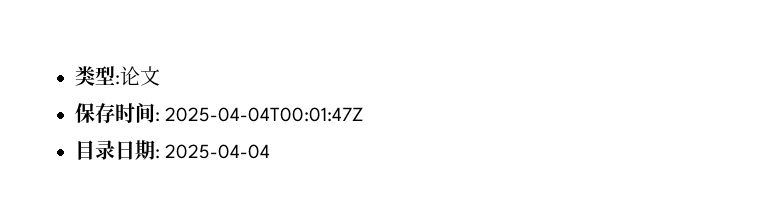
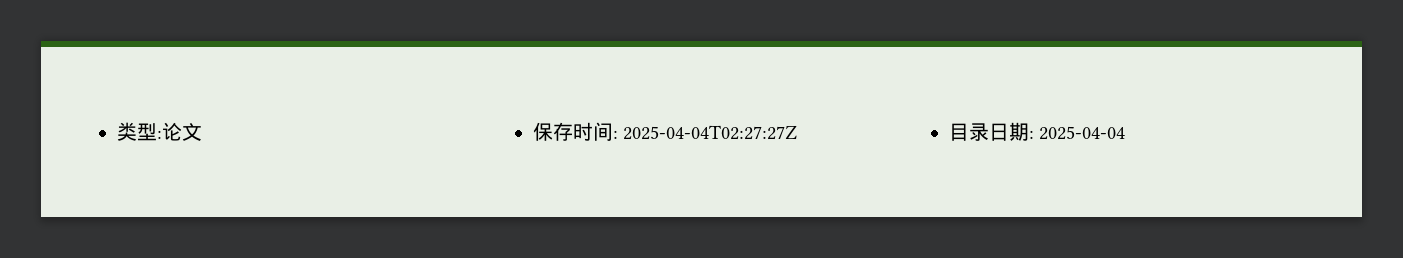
- 保存时间: 2025-04-04T00:01:47Z
+ 保存时间: 2025-04-04T02:27:27Z

